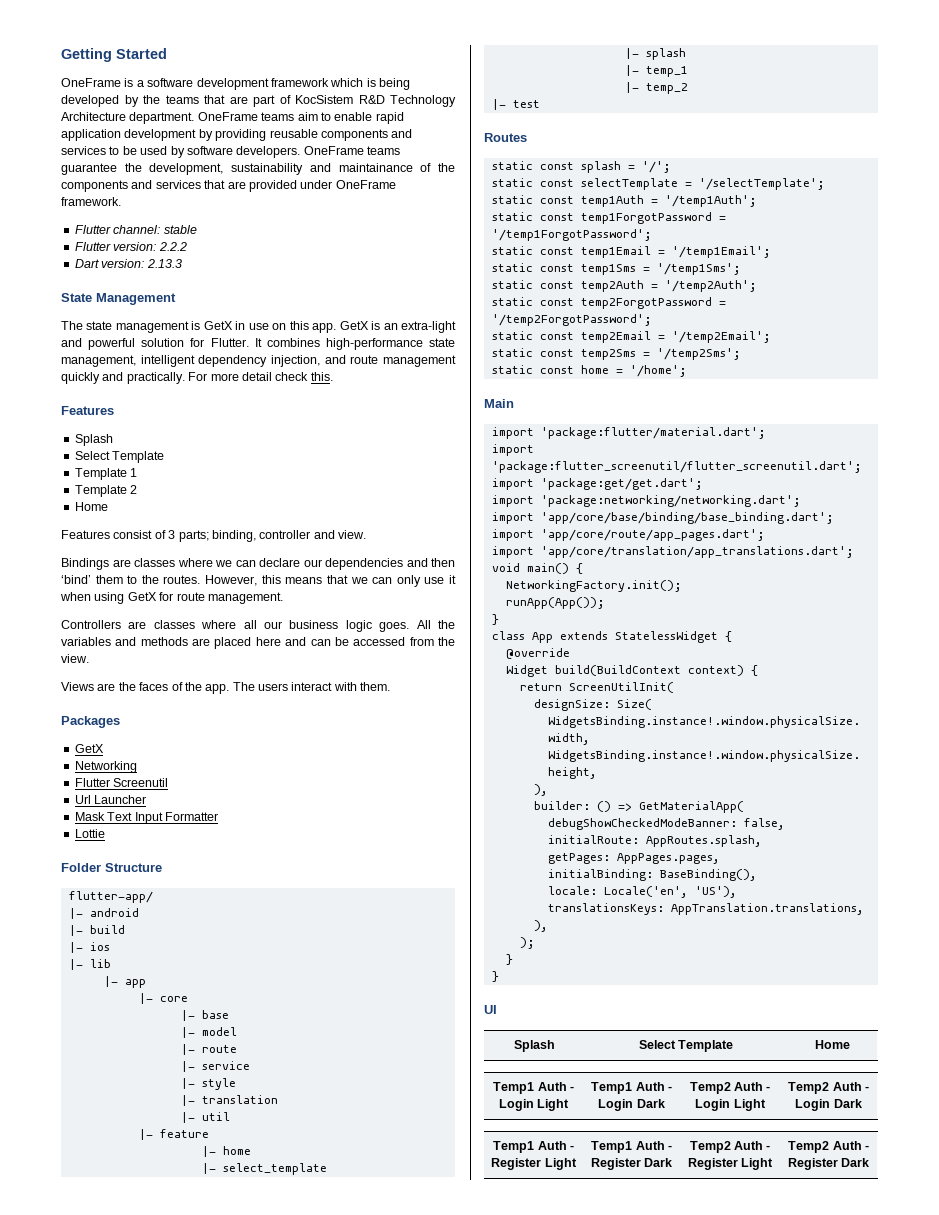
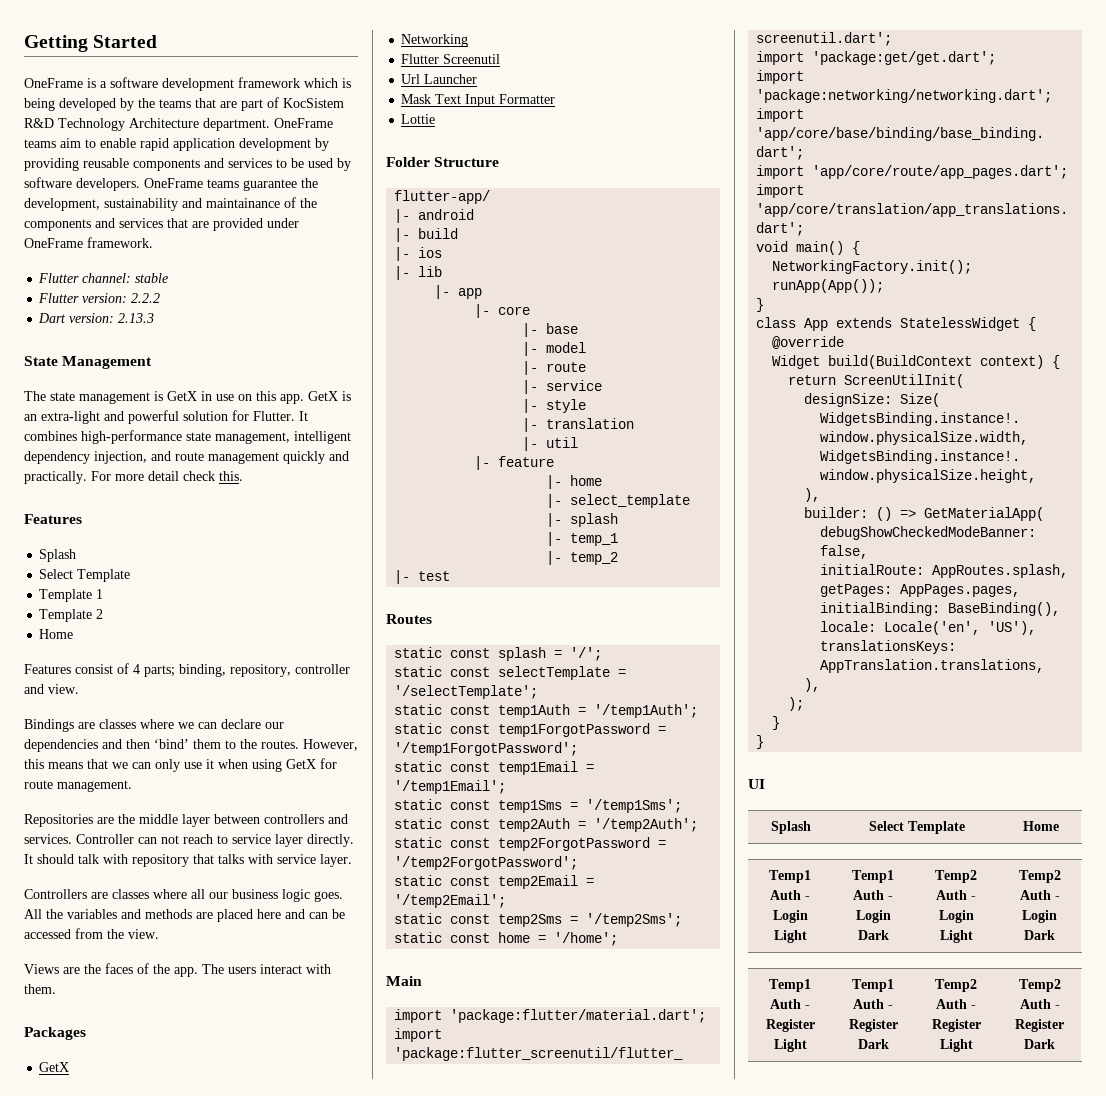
- Features consist of 3 parts; binding, controller and view.
+ Features consist of 4 parts; binding, repository, controller and view.
+ Repositories are the middle layer between controllers and services. Controller can not reach to service layer directly. It should talk with repository that talks with service layer.

